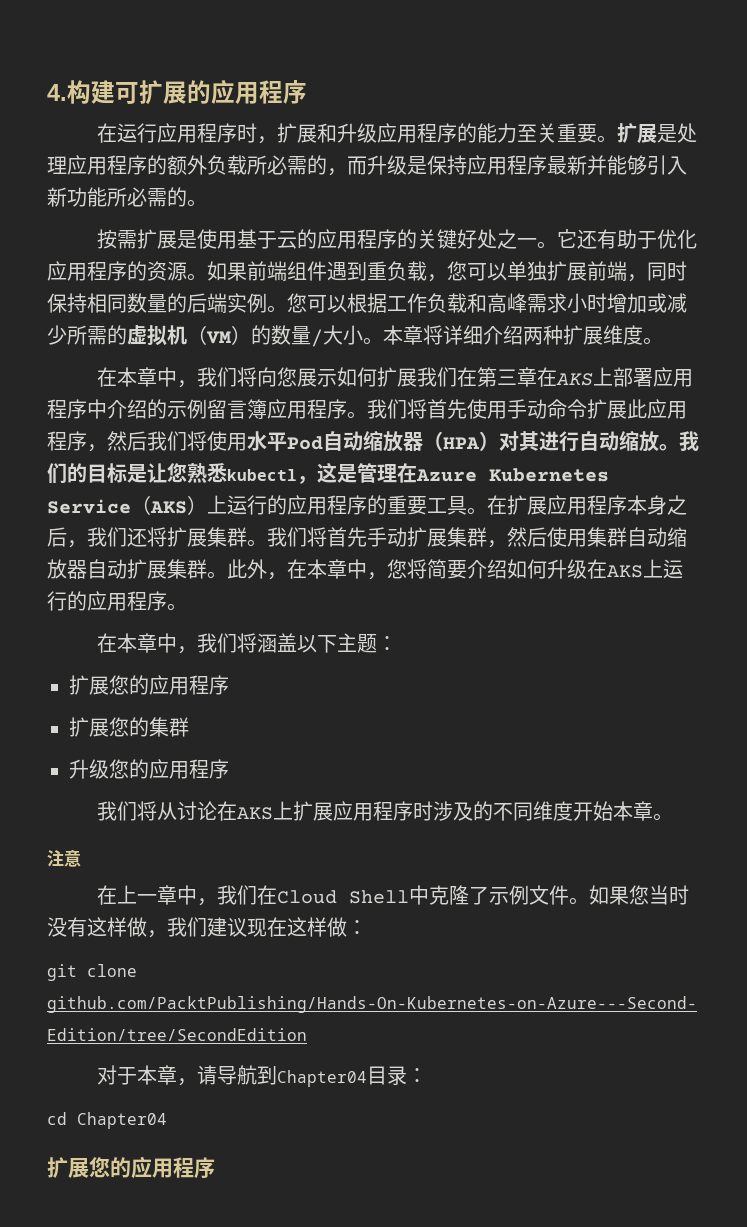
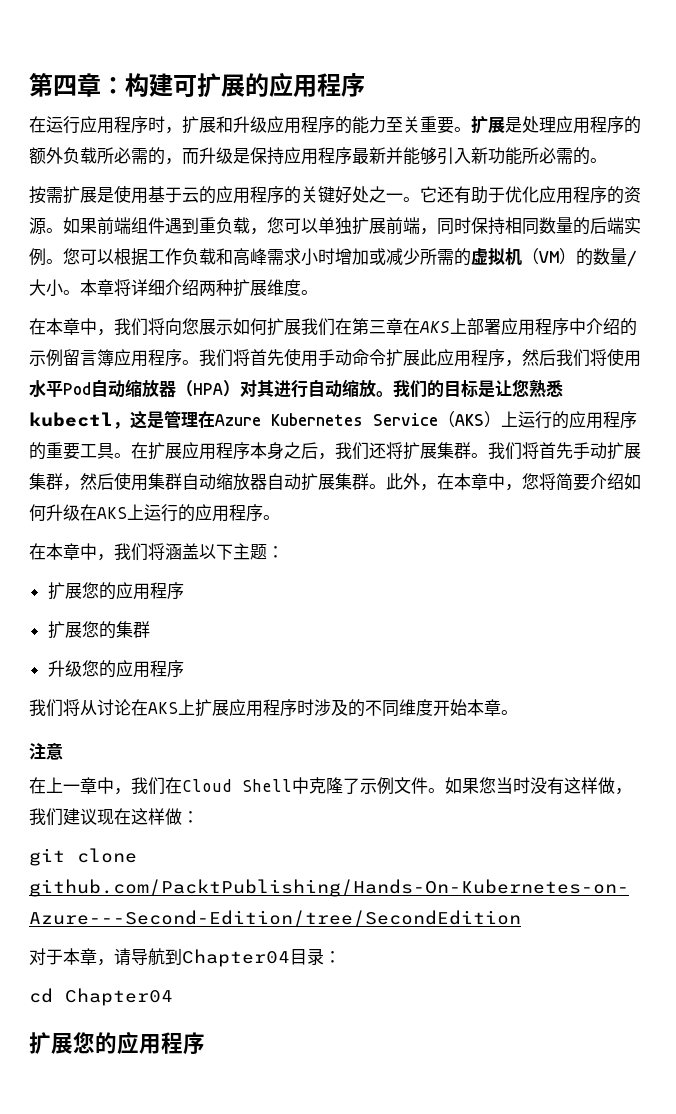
- 4.构建可扩展的应用程序
+ 第四章：构建可扩展的应用程序

